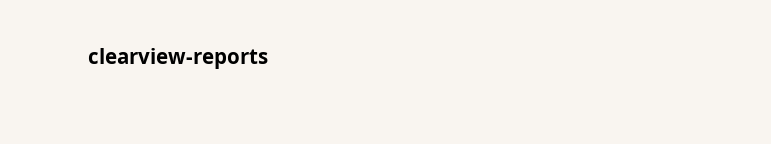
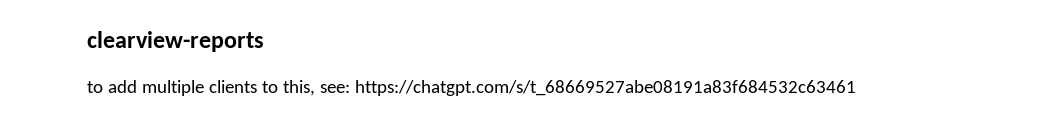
+ to add multiple clients to this, see: https://chatgpt.com/s/t_68669527abe08191a83f684532c63461

